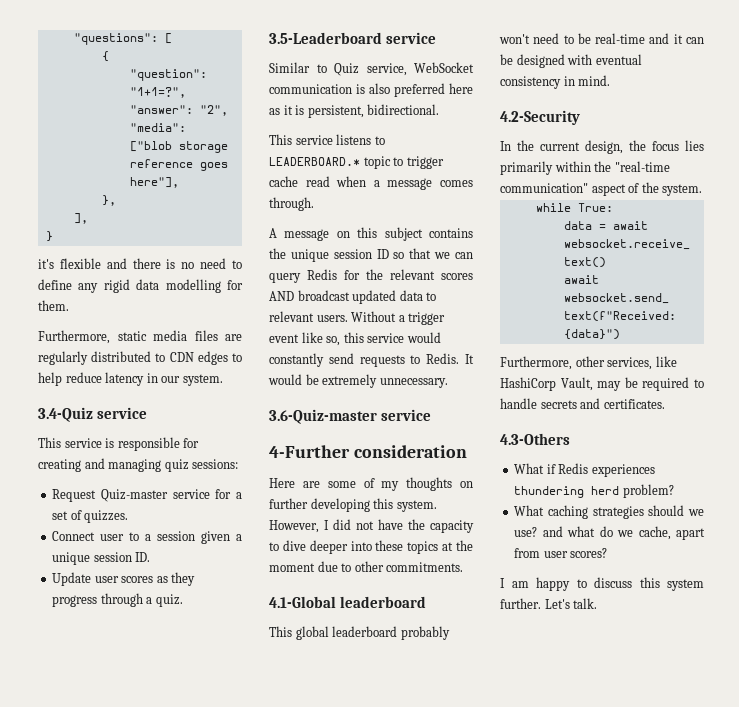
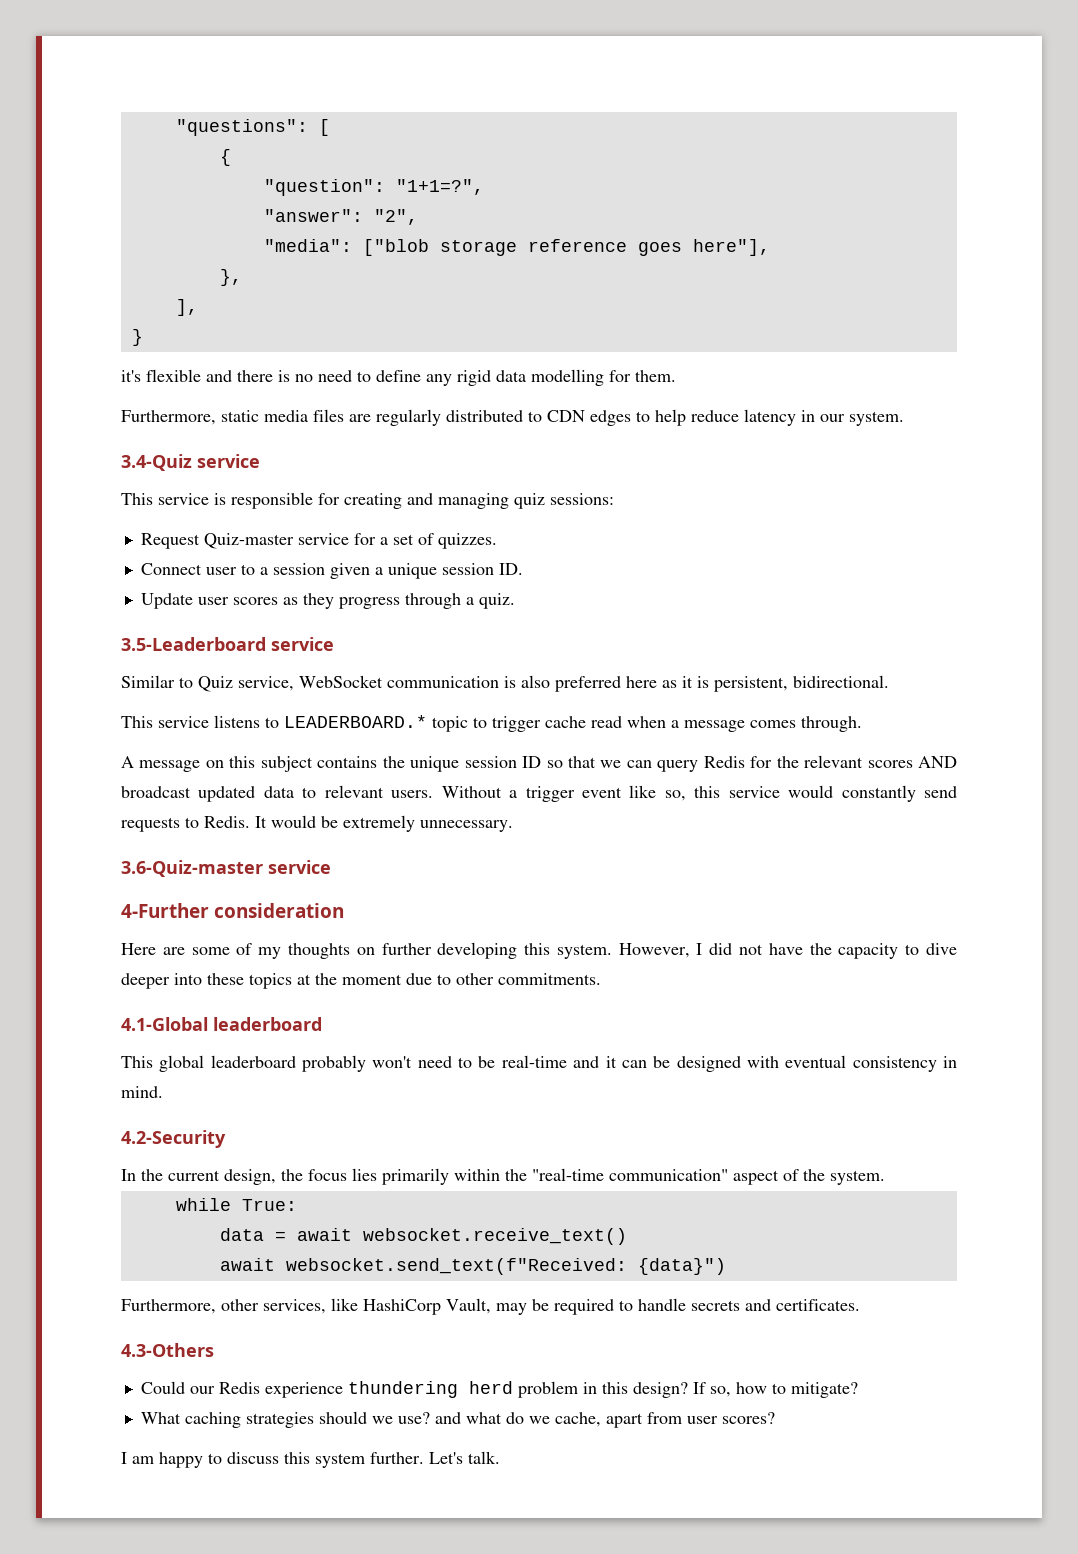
- What if Redis experiences thundering herd problem?
+ Could our Redis experience thundering herd problem in this design? If so, how to mitigate?

